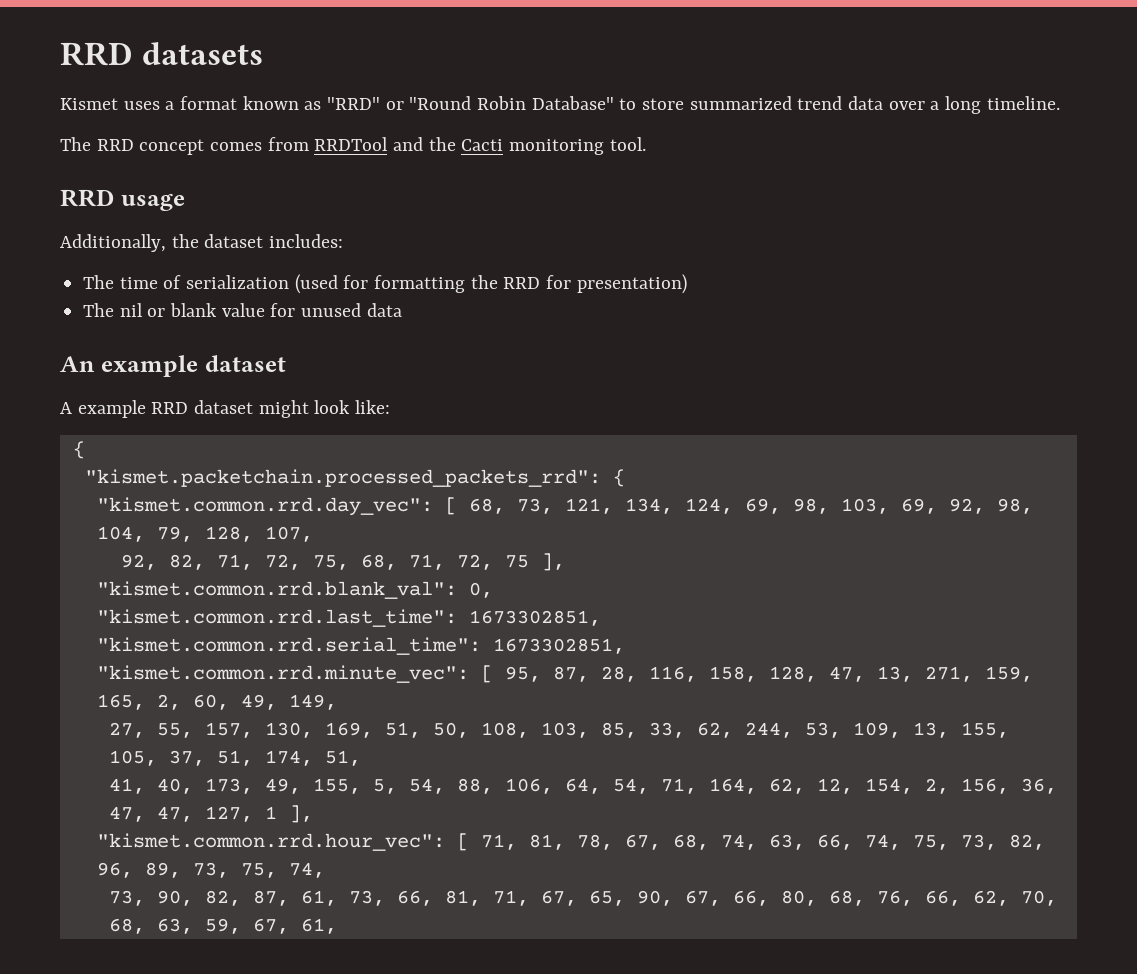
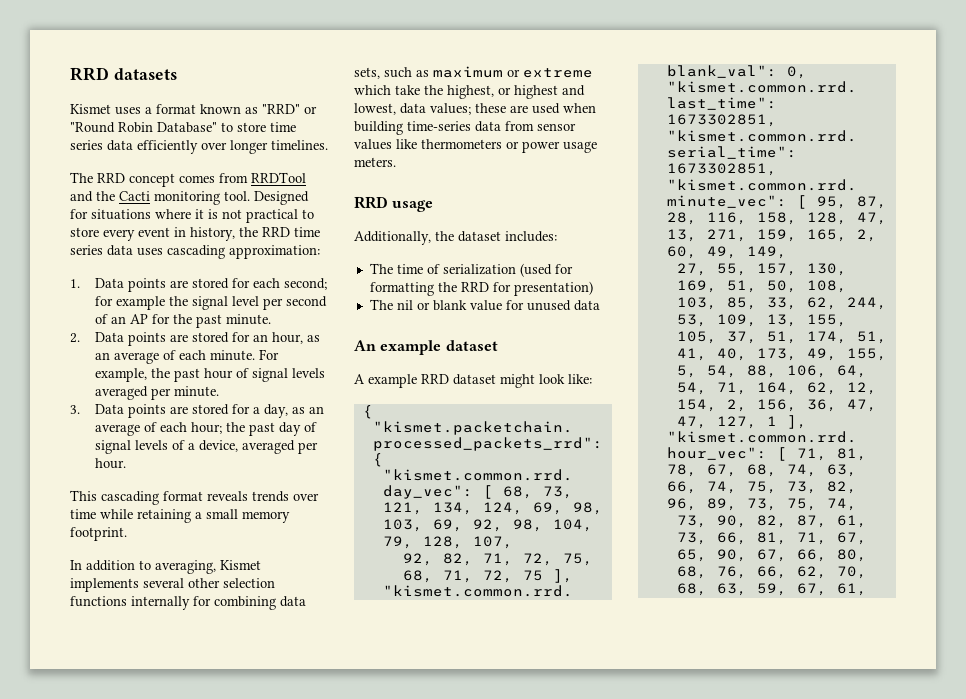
- Kismet uses a format known as "RRD" or "Round Robin Database" to store summarized trend data over a long timeline.
+ Kismet uses a format known as "RRD" or "Round Robin Database" to store time series data efficiently over longer timelines.
+ Designed for situations where it is not practical to store every event in history, the RRD time series data uses cascading approximation:
+ 1. Data points are stored for each second; for example the signal level per second of an AP for the past minute.
+ 2. Data points are stored for an hour, as an average of each minute. For example, the past hour of signal levels averaged per minute.
+ 3. Data points are stored for a day, as an average of each hour; the past day of signal levels of a device, averaged per hour.
+ This cascading format reveals trends over time while retaining a small memory footprint.
+ In addition to averaging, Kismet implements several other selection functions internally for combining data sets, such as maximum or extreme which take the highest, or highest and lowest, data values; these are used when building time-series data from sensor values like thermometers or power usage meters.

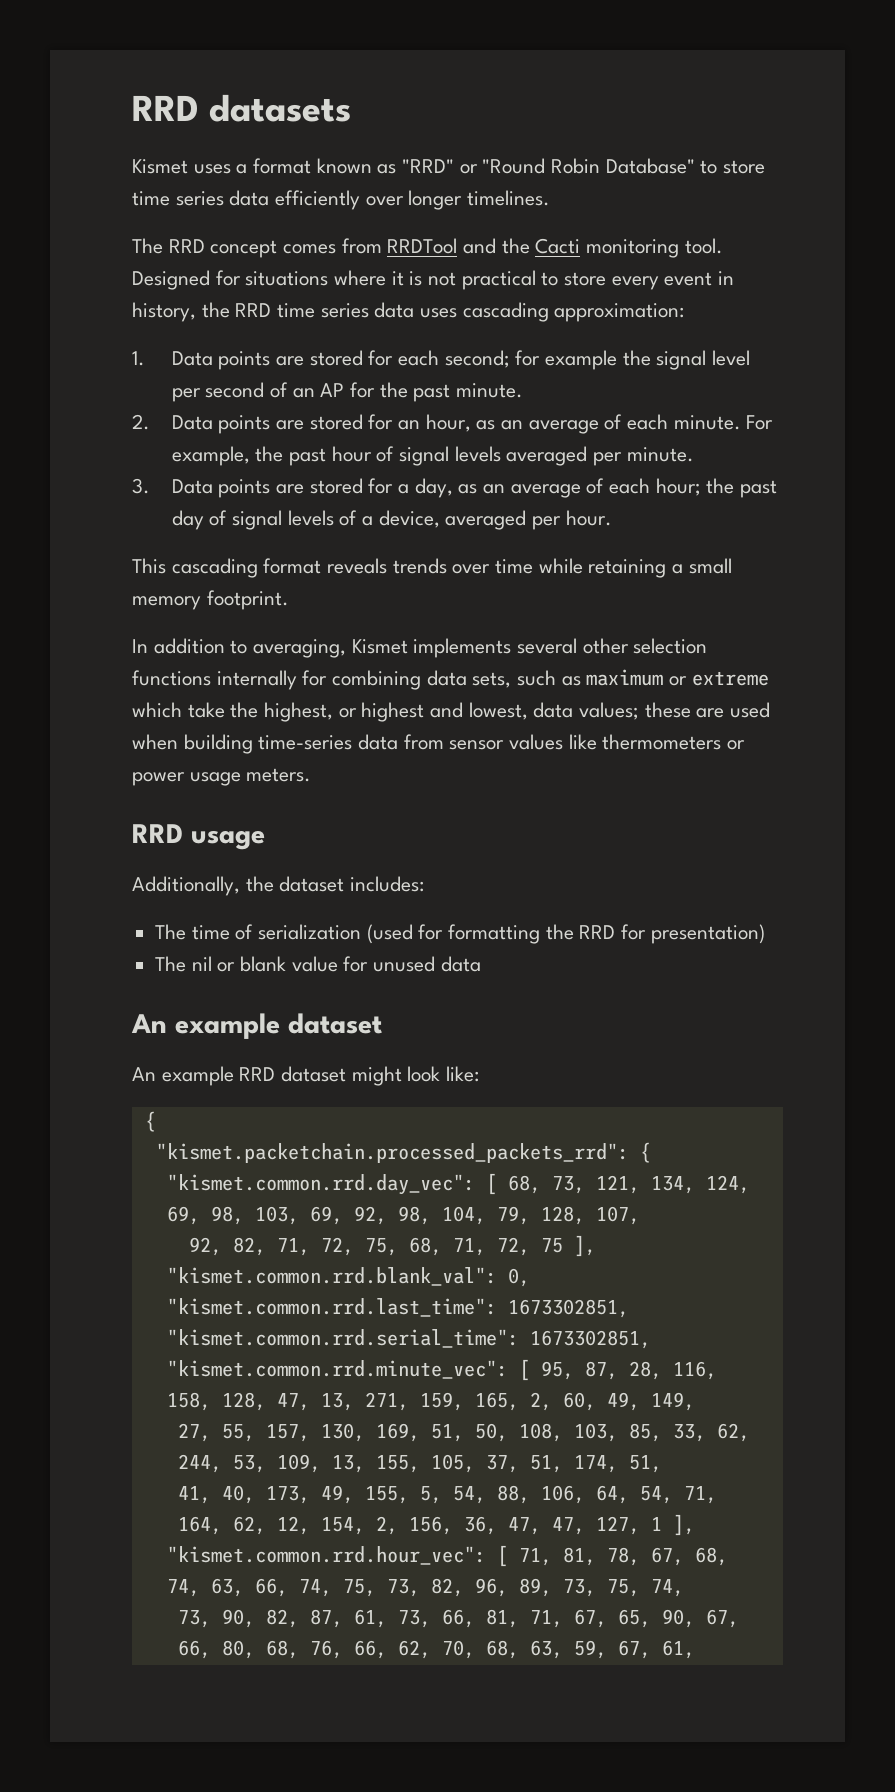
- A example RRD dataset might look like:
+ An example RRD dataset might look like:

